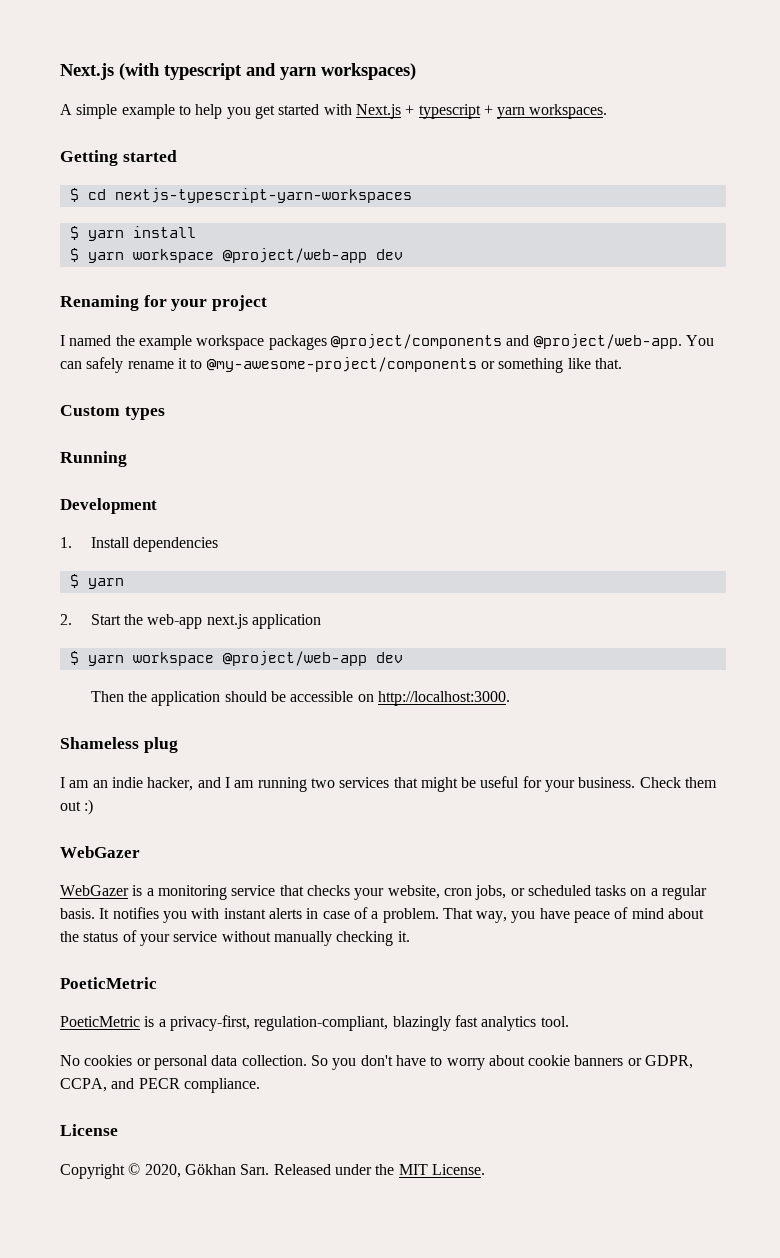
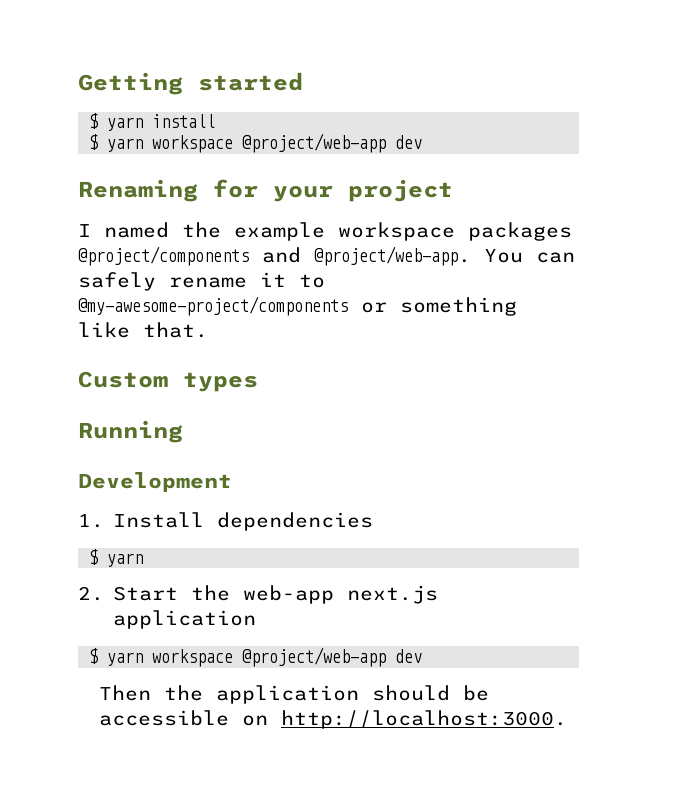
- Next.js (with typescript and yarn workspaces)
- A simple example to help you get started with Next.js + typescript + yarn workspaces.
- $ cd nextjs-typescript-yarn-workspaces
- Shameless plug
- I am an indie hacker, and I am running two services that might be useful for your business. Check them out :)
- WebGazer
- WebGazer is a monitoring service that checks your website, cron jobs, or scheduled tasks on a regular basis. It notifies you with instant alerts in case of a problem. That way, you have peace of mind about the status of your service without manually checking it.
- PoeticMetric
- PoeticMetric is a privacy-first, regulation-compliant, blazingly fast analytics tool.
- No cookies or personal data collection. So you don't have to worry about cookie banners or GDPR, CCPA, and PECR compliance.
- License
- Copyright © 2020, Gökhan Sarı. Released under the MIT License.

